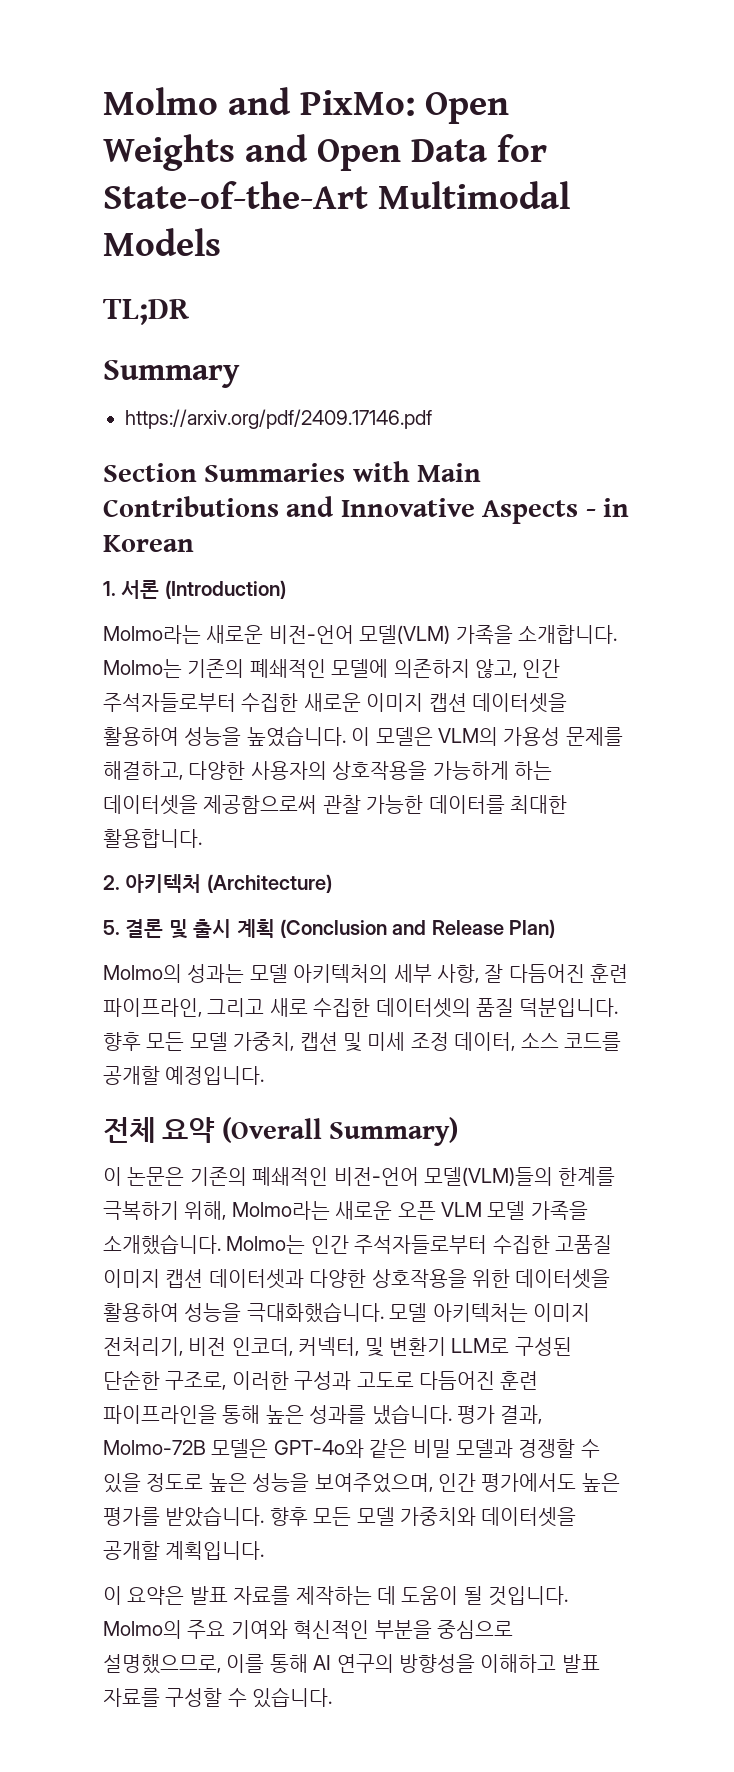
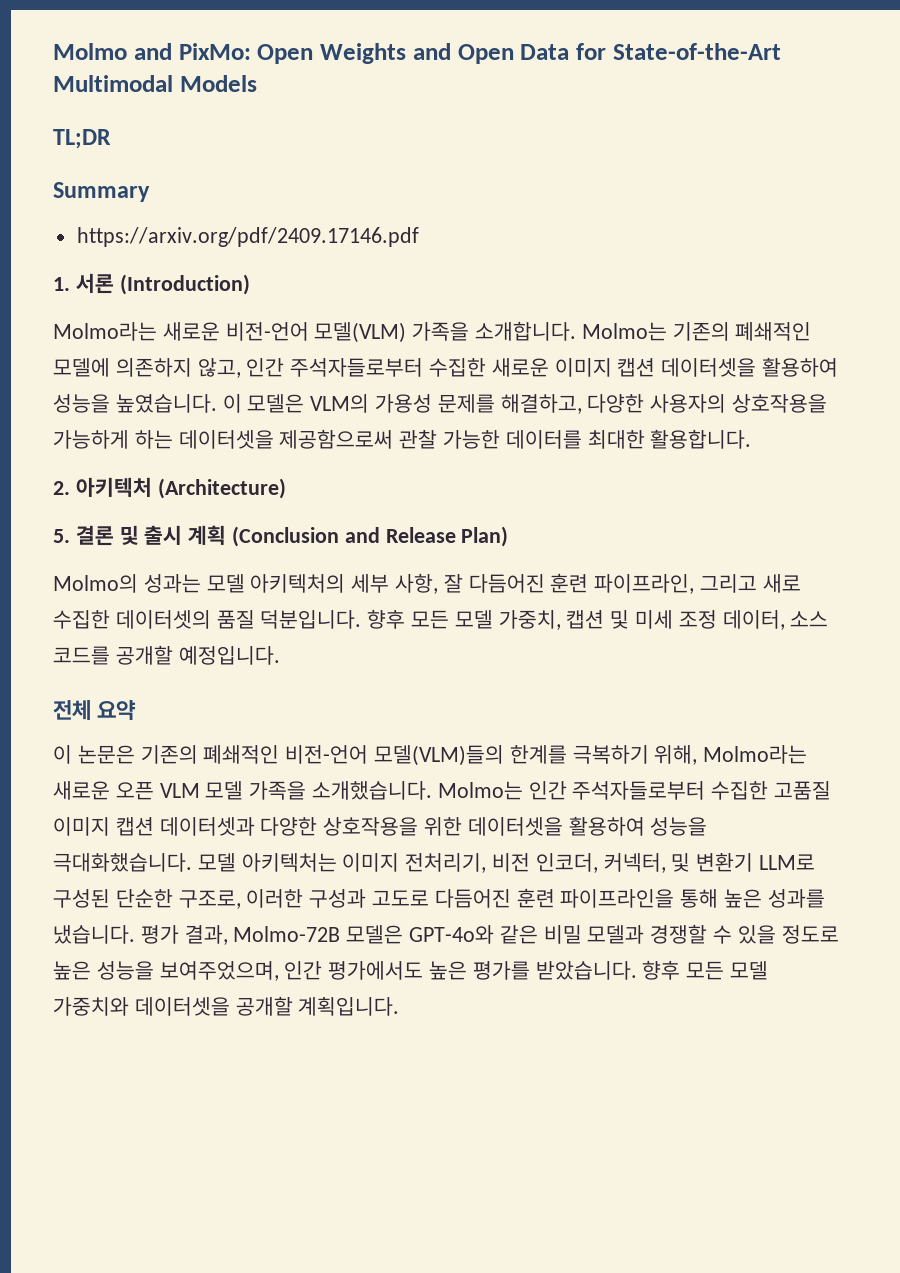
- Section Summaries with Main Contributions and Innovative Aspects - in Korean
- 전체 요약 (Overall Summary)
+ 전체 요약
- 이 요약은 발표 자료를 제작하는 데 도움이 될 것입니다. Molmo의 주요 기여와 혁신적인 부분을 중심으로 설명했으므로, 이를 통해 AI 연구의 방향성을 이해하고 발표 자료를 구성할 수 있습니다.

